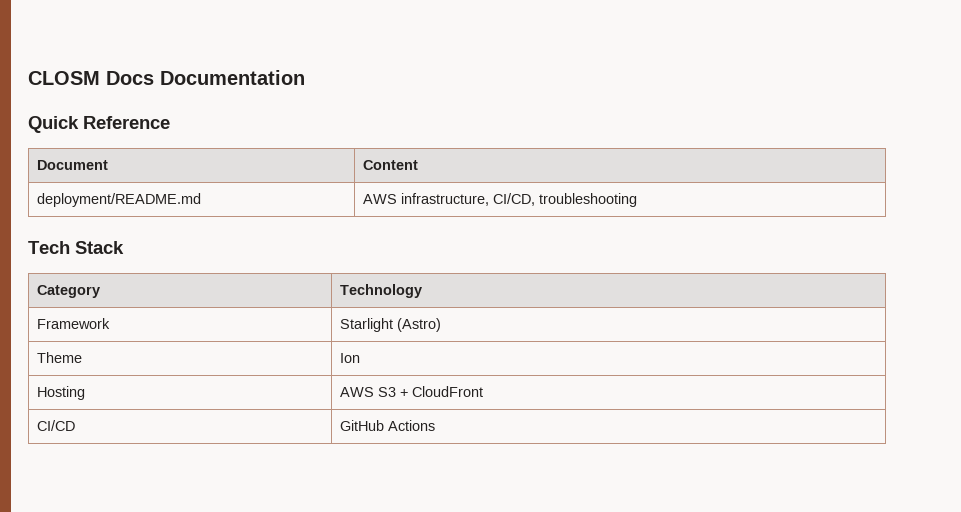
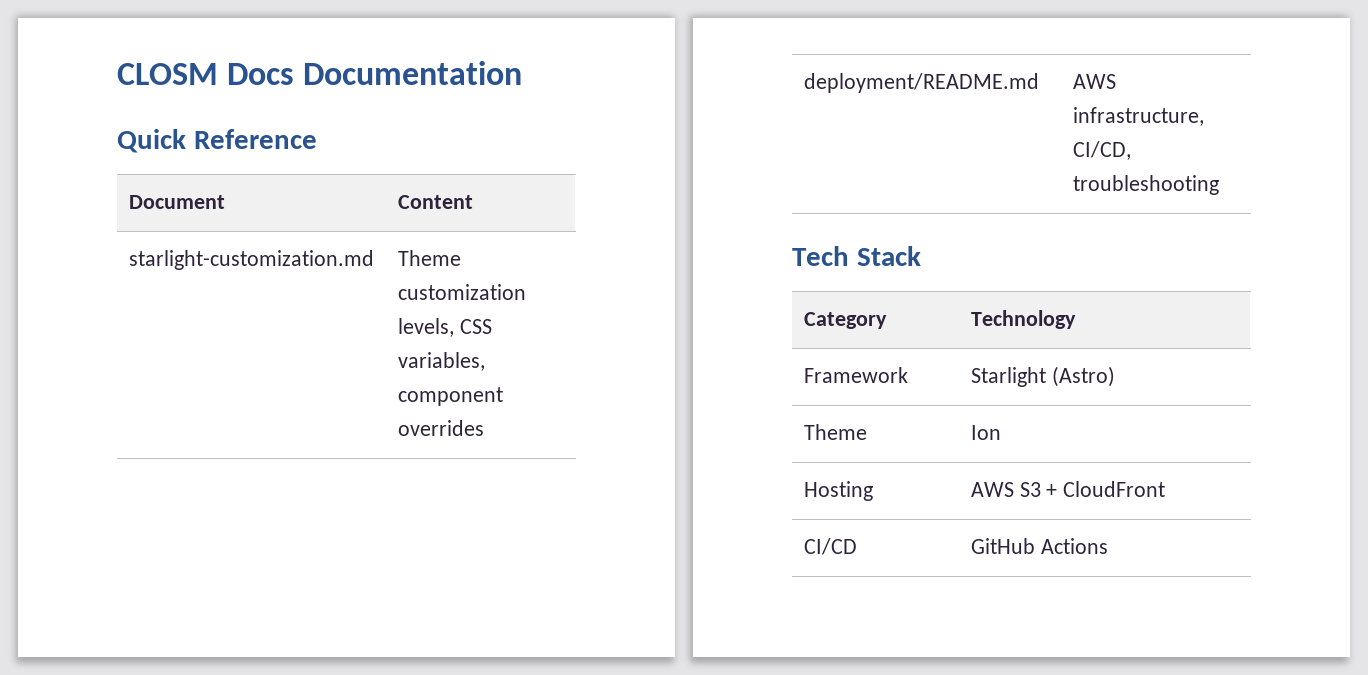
+ starlight-customization.md | Theme customization levels, CSS variables, component overrides

